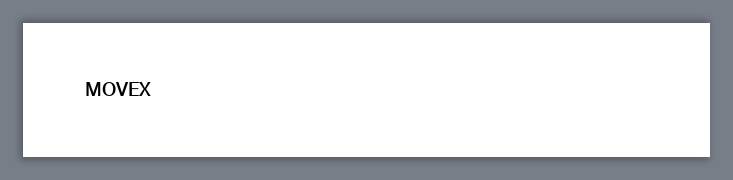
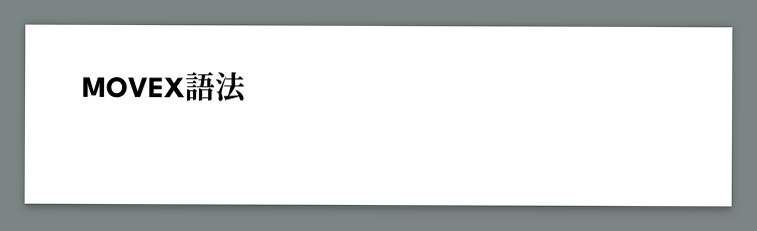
- MOVEX
+ MOVEX語法

